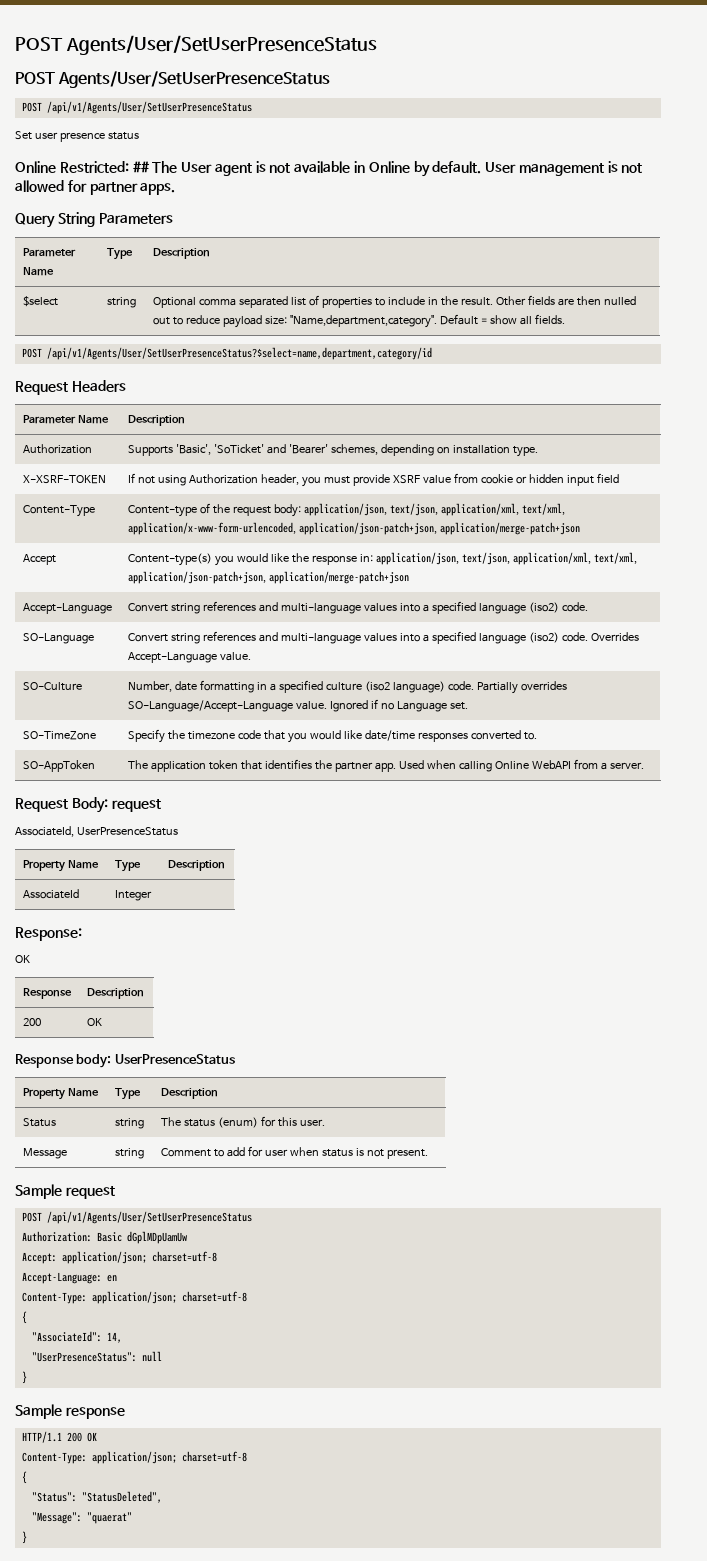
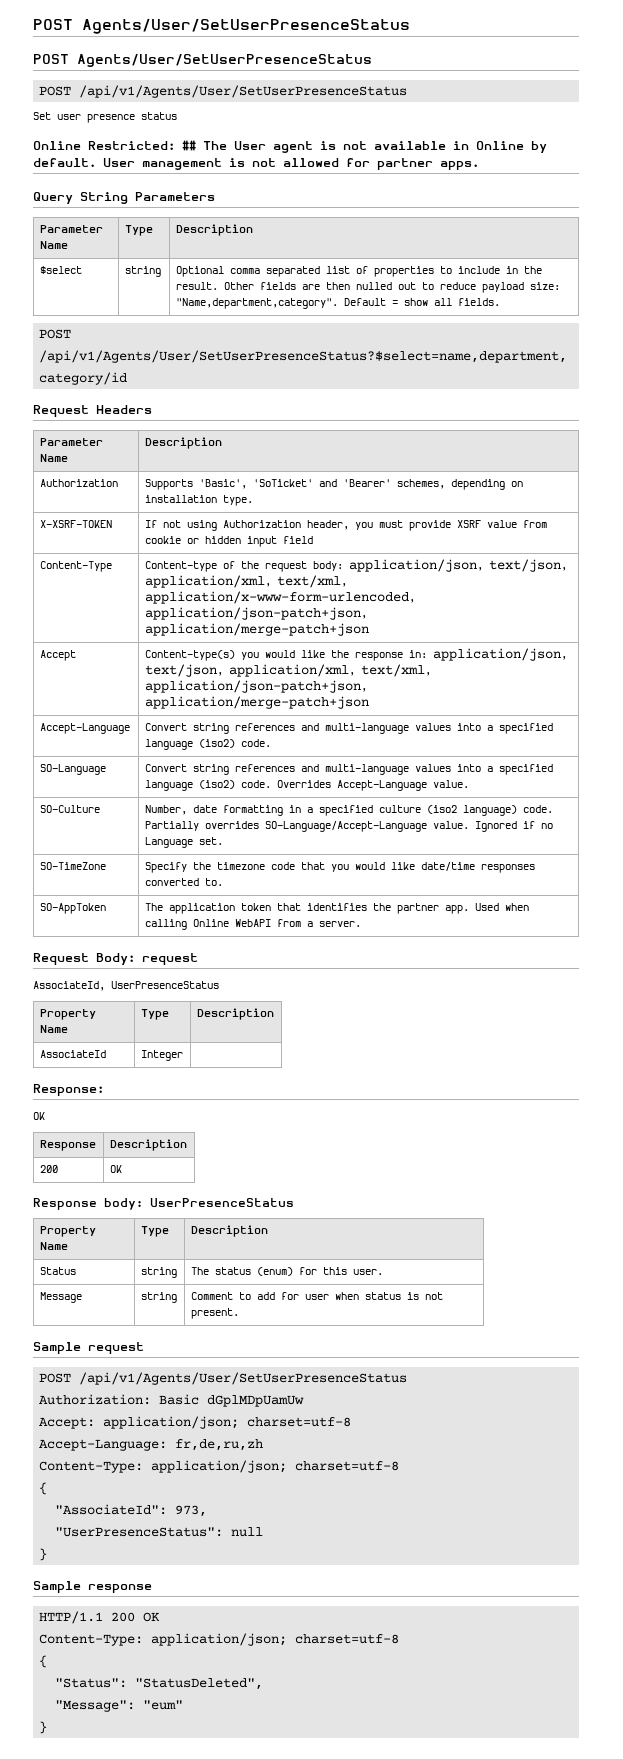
- Accept-Language: en
+ Accept-Language: fr,de,ru,zh
- "AssociateId": 14,
+ "AssociateId": 973,
- "Message": "quaerat"
+ "Message": "eum"

